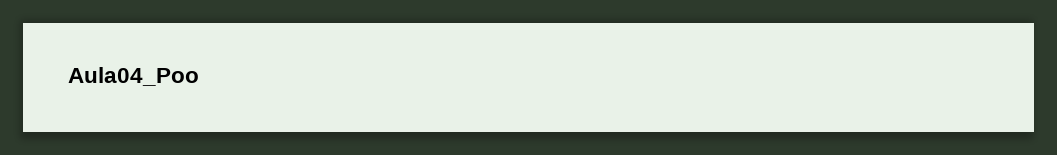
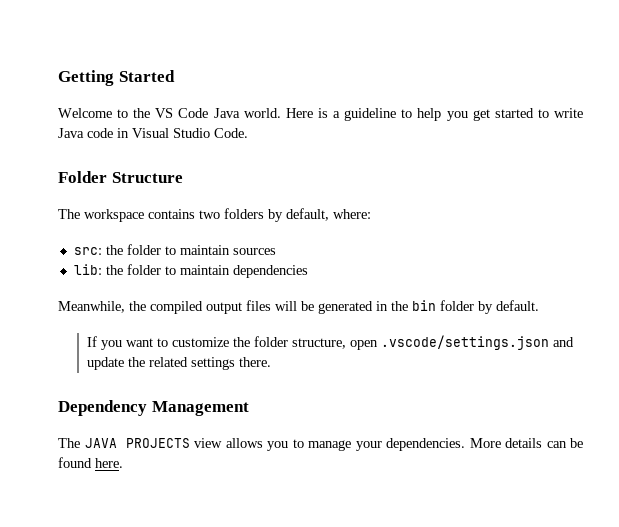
- Aula04_Poo
+ Getting Started
+ Welcome to the VS Code Java world. Here is a guideline to help you get started to write Java code in Visual Studio Code.
+ Folder Structure
+ The workspace contains two folders by default, where:
+ src: the folder to maintain sources
+ lib: the folder to maintain dependencies
+ Meanwhile, the compiled output files will be generated in the bin folder by default.
+ If you want to customize the folder structure, open .vscode/settings.json and update the related settings there.
+ Dependency Management
+ The JAVA PROJECTS view allows you to manage your dependencies. More details can be found here.

